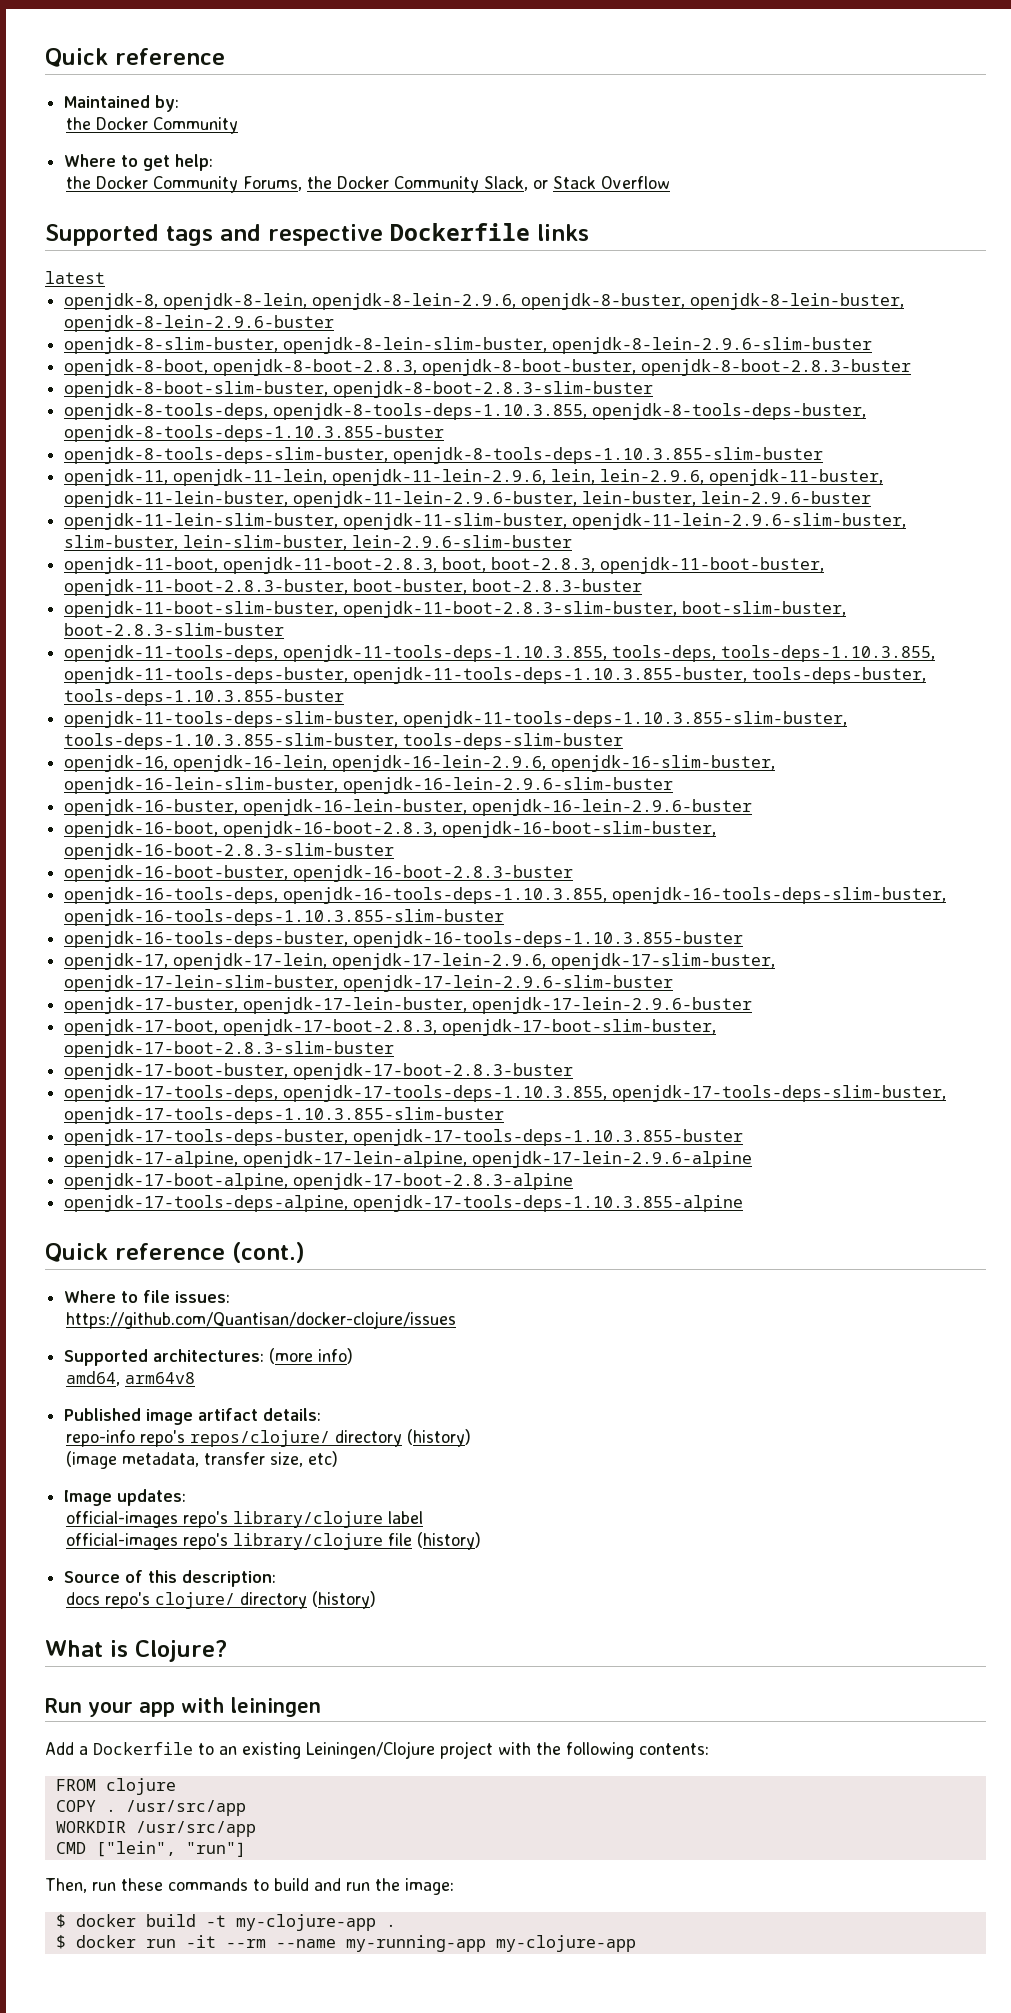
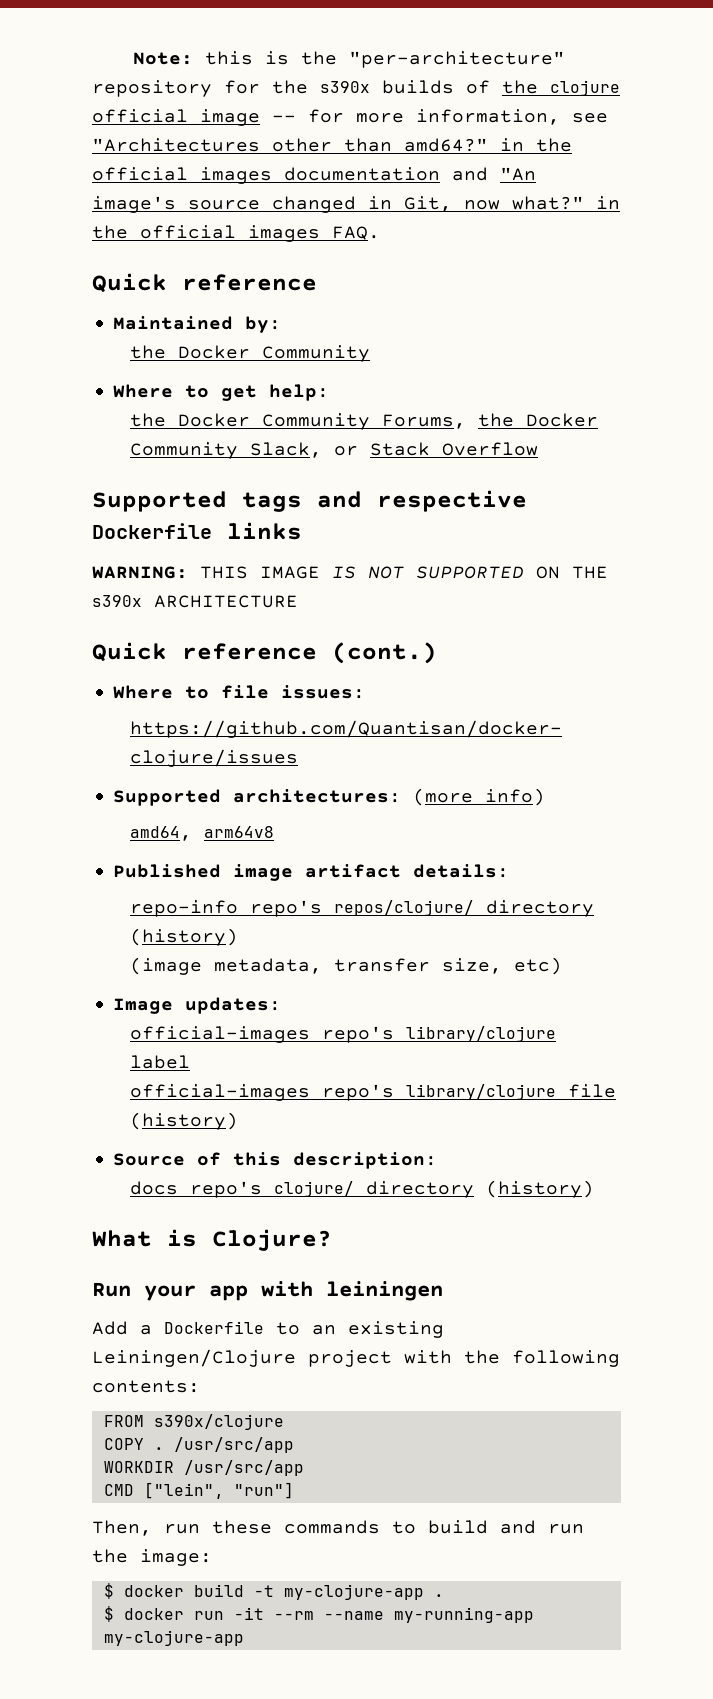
+ Note: this is the "per-architecture" repository for the s390x builds of the clojure official image -- for more information, see "Architectures other than amd64?" in the official images documentation and "An image's source changed in Git, now what?" in the official images FAQ.
- latest
- openjdk-8, openjdk-8-lein, openjdk-8-lein-2.9.6, openjdk-8-buster, openjdk-8-lein-buster, openjdk-8-lein-2.9.6-buster
- openjdk-8-slim-buster, openjdk-8-lein-slim-buster, openjdk-8-lein-2.9.6-slim-buster
- openjdk-8-boot, openjdk-8-boot-2.8.3, openjdk-8-boot-buster, openjdk-8-boot-2.8.3-buster
- openjdk-8-boot-slim-buster, openjdk-8-boot-2.8.3-slim-buster
- openjdk-8-tools-deps, openjdk-8-tools-deps-1.10.3.855, openjdk-8-tools-deps-buster, openjdk-8-tools-deps-1.10.3.855-buster
- openjdk-8-tools-deps-slim-buster, openjdk-8-tools-deps-1.10.3.855-slim-buster
- openjdk-11, openjdk-11-lein, openjdk-11-lein-2.9.6, lein, lein-2.9.6, openjdk-11-buster, openjdk-11-lein-buster, openjdk-11-lein-2.9.6-buster, lein-buster, lein-2.9.6-buster
- openjdk-11-lein-slim-buster, openjdk-11-slim-buster, openjdk-11-lein-2.9.6-slim-buster, slim-buster, lein-slim-buster, lein-2.9.6-slim-buster
- openjdk-11-boot, openjdk-11-boot-2.8.3, boot, boot-2.8.3, openjdk-11-boot-buster, openjdk-11-boot-2.8.3-buster, boot-buster, boot-2.8.3-buster
- openjdk-11-boot-slim-buster, openjdk-11-boot-2.8.3-slim-buster, boot-slim-buster, boot-2.8.3-slim-buster
- openjdk-11-tools-deps, openjdk-11-tools-deps-1.10.3.855, tools-deps, tools-deps-1.10.3.855, openjdk-11-tools-deps-buster, openjdk-11-tools-deps-1.10.3.855-buster, tools-deps-buster, tools-deps-1.10.3.855-buster
- openjdk-11-tools-deps-slim-buster, openjdk-11-tools-deps-1.10.3.855-slim-buster, tools-deps-1.10.3.855-slim-buster, tools-deps-slim-buster
- openjdk-16, openjdk-16-lein, openjdk-16-lein-2.9.6, openjdk-16-slim-buster, openjdk-16-lein-slim-buster, openjdk-16-lein-2.9.6-slim-buster
- openjdk-16-buster, openjdk-16-lein-buster, openjdk-16-lein-2.9.6-buster
- openjdk-16-boot, openjdk-16-boot-2.8.3, openjdk-16-boot-slim-buster, openjdk-16-boot-2.8.3-slim-buster
- openjdk-16-boot-buster, openjdk-16-boot-2.8.3-buster
- openjdk-16-tools-deps, openjdk-16-tools-deps-1.10.3.855, openjdk-16-tools-deps-slim-buster, openjdk-16-tools-deps-1.10.3.855-slim-buster
- openjdk-16-tools-deps-buster, openjdk-16-tools-deps-1.10.3.855-buster
- openjdk-17, openjdk-17-lein, openjdk-17-lein-2.9.6, openjdk-17-slim-buster, openjdk-17-lein-slim-buster, openjdk-17-lein-2.9.6-slim-buster
- openjdk-17-buster, openjdk-17-lein-buster, openjdk-17-lein-2.9.6-buster
- openjdk-17-boot, openjdk-17-boot-2.8.3, openjdk-17-boot-slim-buster, openjdk-17-boot-2.8.3-slim-buster
- openjdk-17-boot-buster, openjdk-17-boot-2.8.3-buster
- openjdk-17-tools-deps, openjdk-17-tools-deps-1.10.3.855, openjdk-17-tools-deps-slim-buster, openjdk-17-tools-deps-1.10.3.855-slim-buster
- openjdk-17-tools-deps-buster, openjdk-17-tools-deps-1.10.3.855-buster
- openjdk-17-alpine, openjdk-17-lein-alpine, openjdk-17-lein-2.9.6-alpine
- openjdk-17-boot-alpine, openjdk-17-boot-2.8.3-alpine
- openjdk-17-tools-deps-alpine, openjdk-17-tools-deps-1.10.3.855-alpine
+ WARNING: THIS IMAGE IS NOT SUPPORTED ON THE s390x ARCHITECTURE
- FROM clojure
+ FROM s390x/clojure

